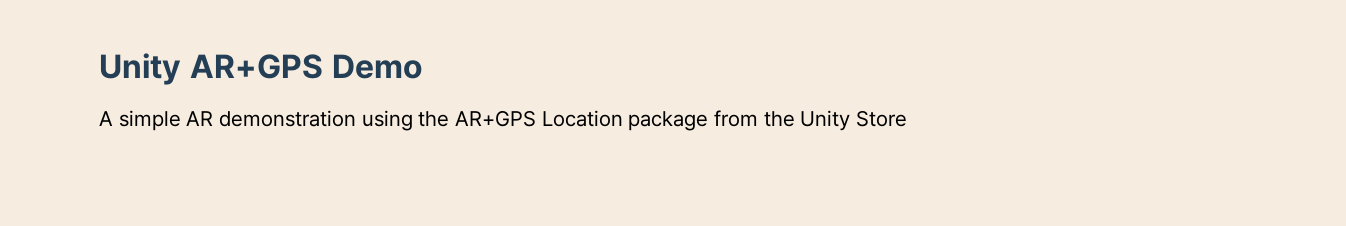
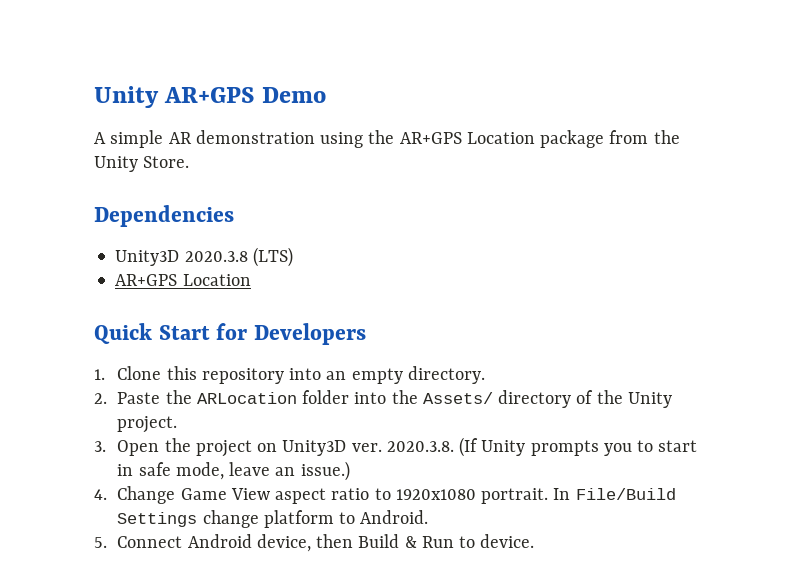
- A simple AR demonstration using the AR+GPS Location package from the Unity Store
+ A simple AR demonstration using the AR+GPS Location package from the Unity Store.
+ Dependencies
+ Unity3D 2020.3.8 (LTS)
+ AR+GPS Location
+ Quick Start for Developers
+ 1. Clone this repository into an empty directory.
+ 2. Paste the ARLocation folder into the Assets/ directory of the Unity project.
+ 3. Open the project on Unity3D ver. 2020.3.8. (If Unity prompts you to start in safe mode, leave an issue.)
+ 4. Change Game View aspect ratio to 1920x1080 portrait. In File/Build Settings change platform to Android.
+ 5. Connect Android device, then Build & Run to device.

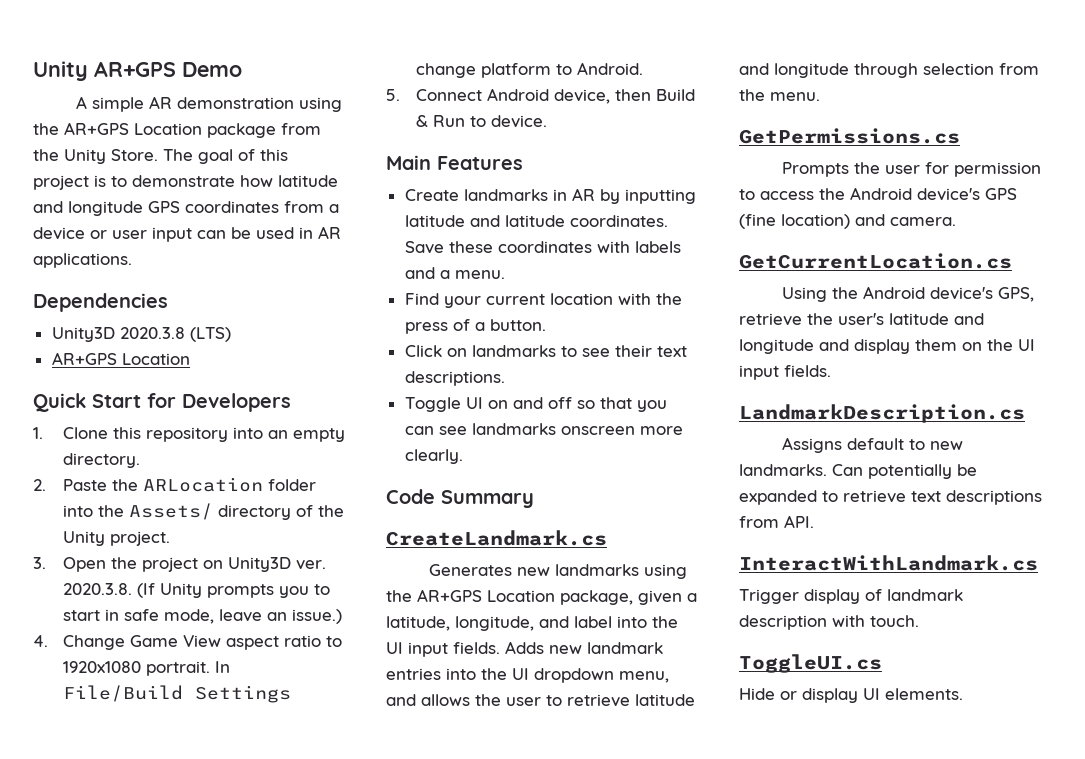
+ The goal of this project is to demonstrate how latitude and longitude GPS coordinates from a device or user input can be used in AR applications.
+ Main Features
+ Create landmarks in AR by inputting latitude and latitude coordinates. Save these coordinates with labels and a menu.
+ Find your current location with the press of a button.
+ Click on landmarks to see their text descriptions.
+ Toggle UI on and off so that you can see landmarks onscreen more clearly.
+ Code Summary
+ CreateLandmark.cs
+ Generates new landmarks using the AR+GPS Location package, given a latitude, longitude, and label into the UI input fields. Adds new landmark entries into the UI dropdown menu, and allows the user to retrieve latitude and longitude through selection from the menu.
+ GetPermissions.cs
+ Prompts the user for permission to access the Android device's GPS (fine location) and camera.
+ GetCurrentLocation.cs
+ Using the Android device's GPS, retrieve the user's latitude and longitude and display them on the UI input fields.
+ LandmarkDescription.cs
+ Assigns default to new landmarks. Can potentially be expanded to retrieve text descriptions from API.
+ InteractWithLandmark.cs
+ Trigger display of landmark description with touch.
+ ToggleUI.cs
+ Hide or display UI elements.

